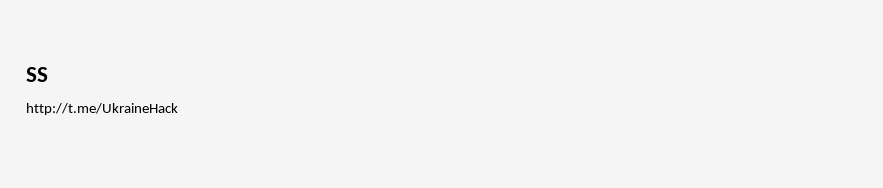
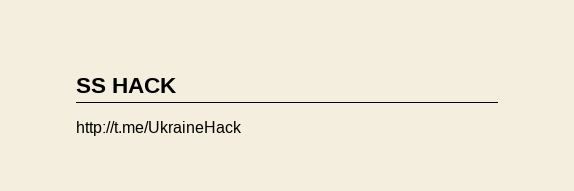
- SS
+ SS HACK

